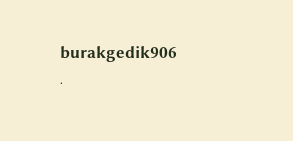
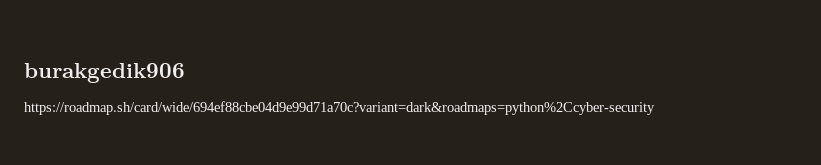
- .
+ https://roadmap.sh/card/wide/694ef88cbe04d9e99d71a70c?variant=dark&roadmaps=python%2Ccyber-security

